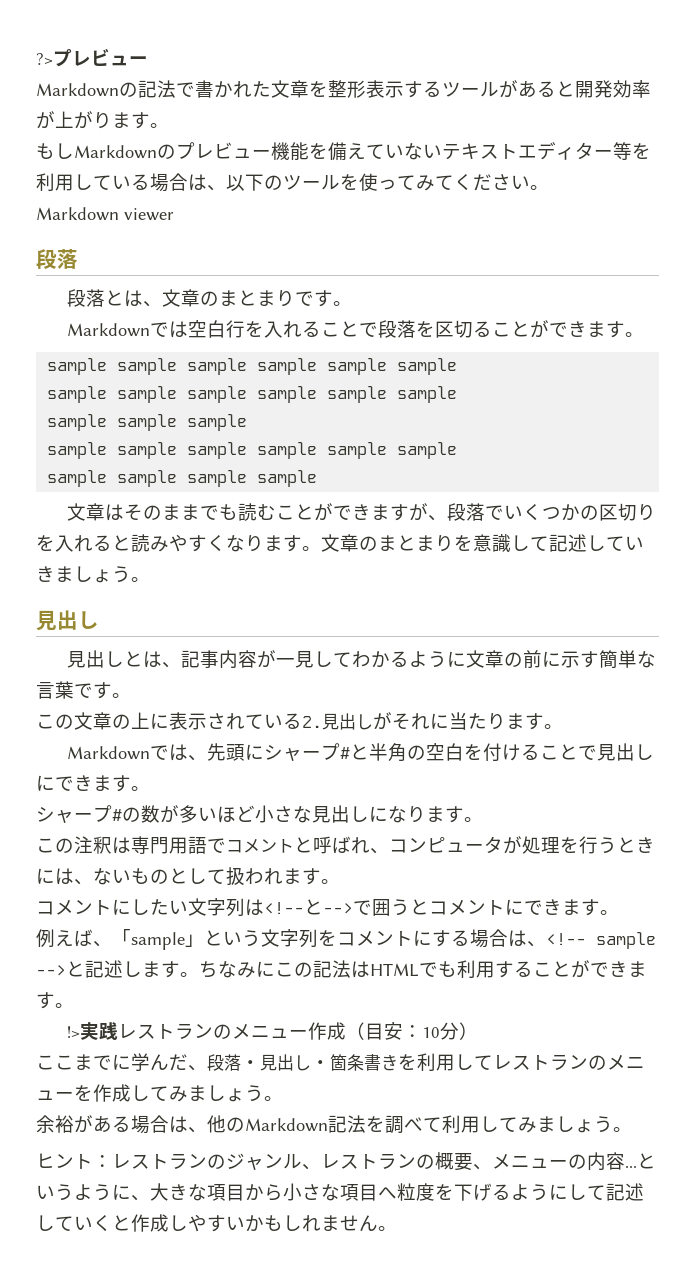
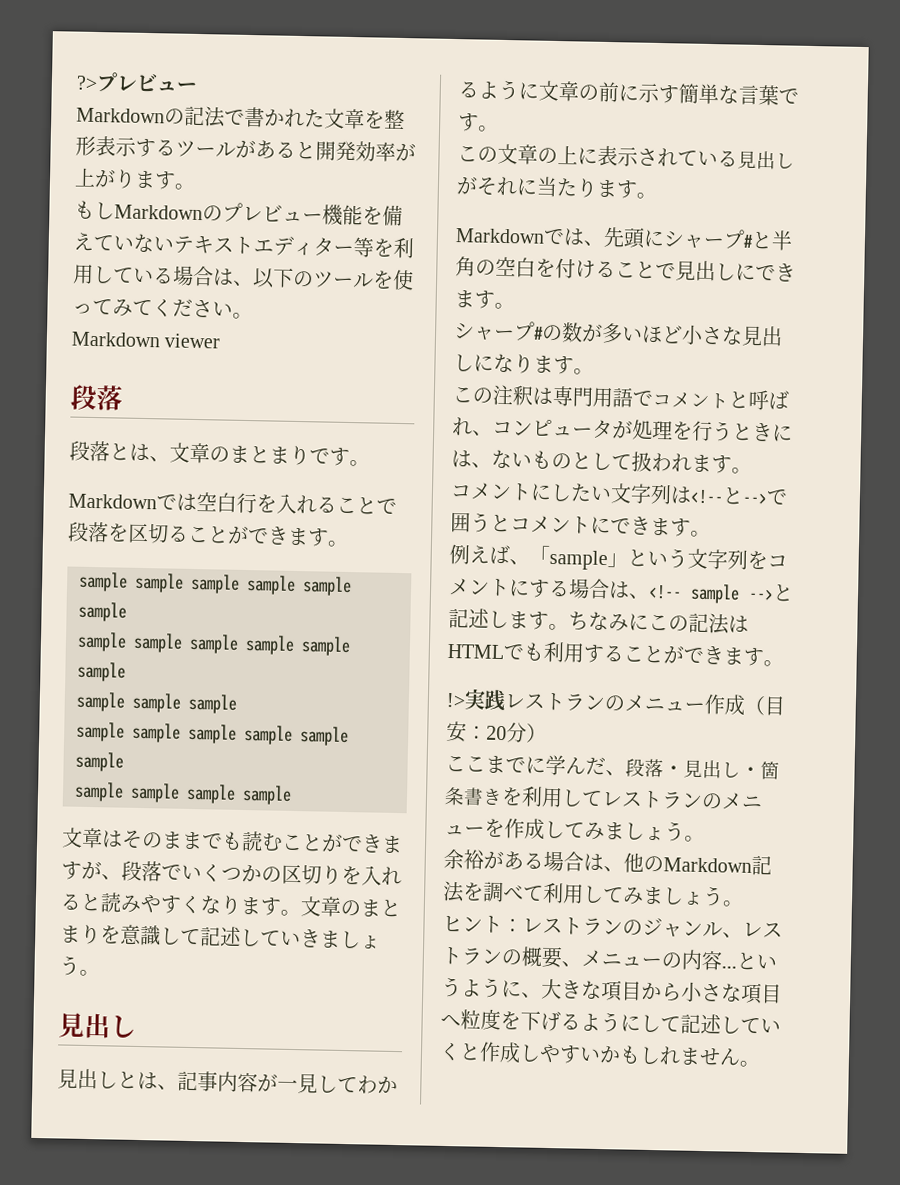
- この文章の上に表示されている2.見出しがそれに当たります。
+ この文章の上に表示されている見出しがそれに当たります。
- !>実践レストランのメニュー作成（目安：10分）
+ !>実践レストランのメニュー作成（目安：20分）

